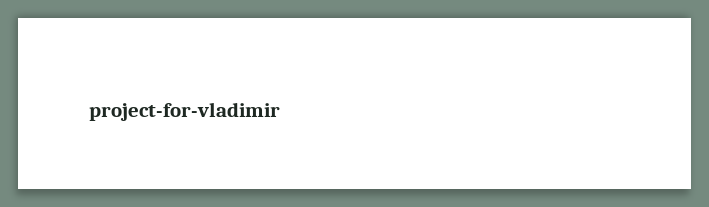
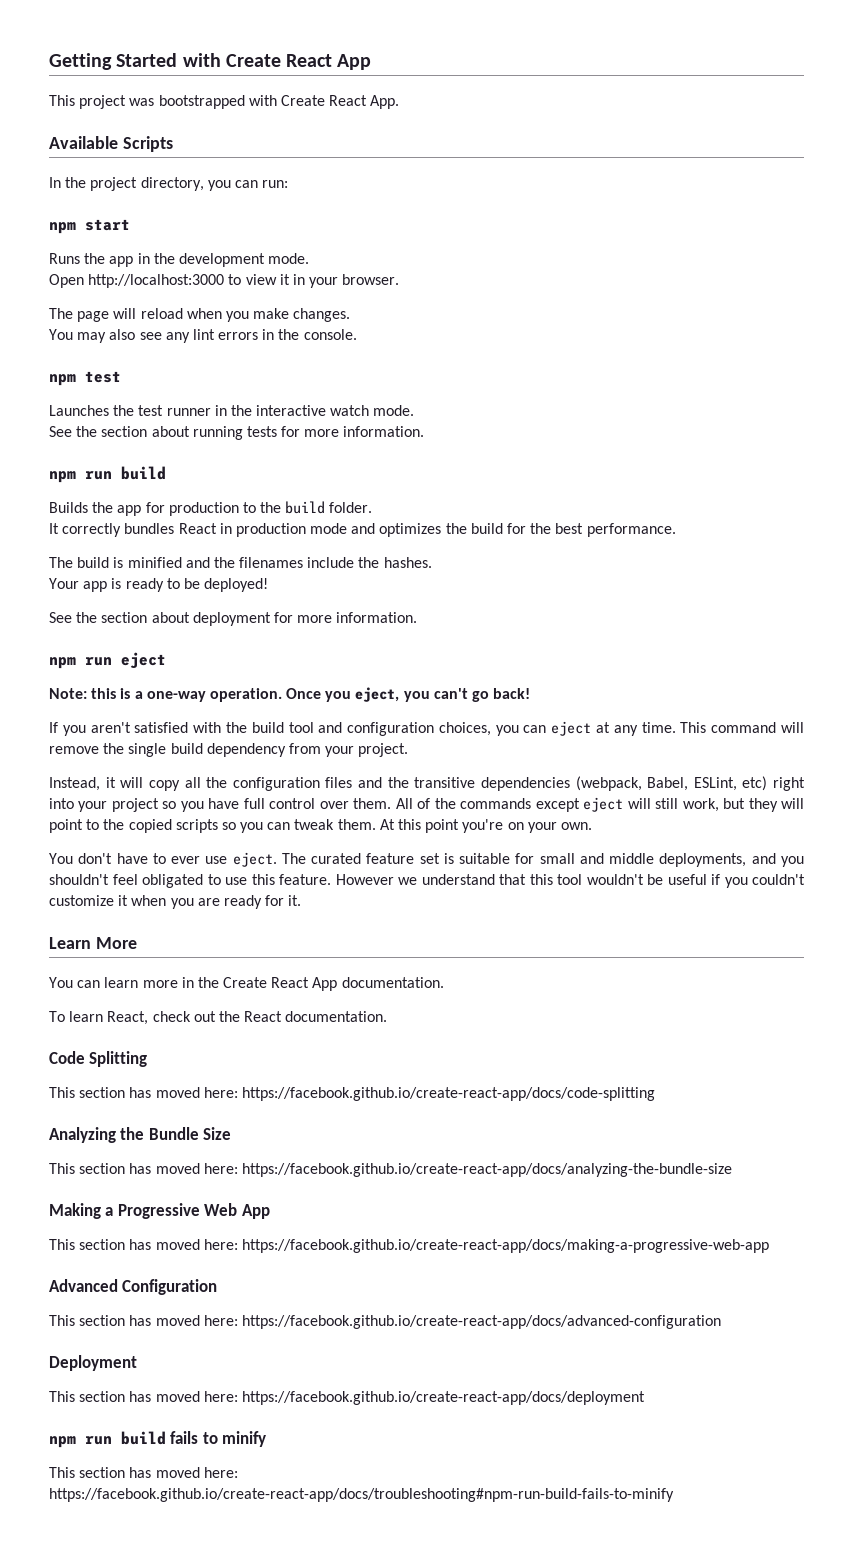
- project-for-vladimir
+ Getting Started with Create React App
+ This project was bootstrapped with Create React App.
+ Available Scripts
+ In the project directory, you can run:
+ npm start
+ Runs the app in the development mode.
+ Open http://localhost:3000 to view it in your browser.
+ The page will reload when you make changes.
+ You may also see any lint errors in the console.
+ npm test
+ Launches the test runner in the interactive watch mode.
+ See the section about running tests for more information.
+ npm run build
+ Builds the app for production to the build folder.
+ It correctly bundles React in production mode and optimizes the build for the best performance.
+ The build is minified and the filenames include the hashes.
+ Your app is ready to be deployed!
+ See the section about deployment for more information.
+ npm run eject
+ Note: this is a one-way operation. Once you eject, you can't go back!
+ If you aren't satisfied with the build tool and configuration choices, you can eject at any time. This command will remove the single build dependency from your project.
+ Instead, it will copy all the configuration files and the transitive dependencies (webpack, Babel, ESLint, etc) right into your project so you have full control over them. All of the commands except eject will still work, but they will point to the copied scripts so you can tweak them. At this point you're on your own.
+ You don't have to ever use eject. The curated feature set is suitable for small and middle deployments, and you shouldn't feel obligated to use this feature. However we understand that this tool wouldn't be useful if you couldn't customize it when you are ready for it.
+ Learn More
+ You can learn more in the Create React App documentation.
+ To learn React, check out the React documentation.
+ Code Splitting
+ This section has moved here: https://facebook.github.io/create-react-app/docs/code-splitting
+ Analyzing the Bundle Size
+ This section has moved here: https://facebook.github.io/create-react-app/docs/analyzing-the-bundle-size
+ Making a Progressive Web App
+ This section has moved here: https://facebook.github.io/create-react-app/docs/making-a-progressive-web-app
+ Advanced Configuration
+ This section has moved here: https://facebook.github.io/create-react-app/docs/advanced-configuration
+ Deployment
+ This section has moved here: https://facebook.github.io/create-react-app/docs/deployment
+ npm run build fails to minify
+ This section has moved here: https://facebook.github.io/create-react-app/docs/troubleshooting#npm-run-build-fails-to-minify

